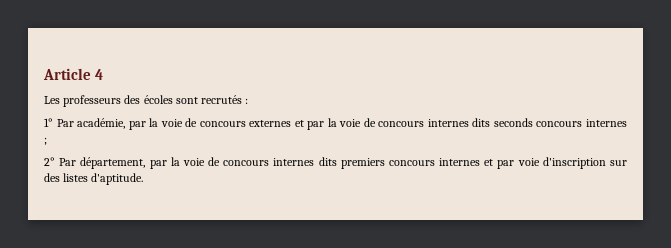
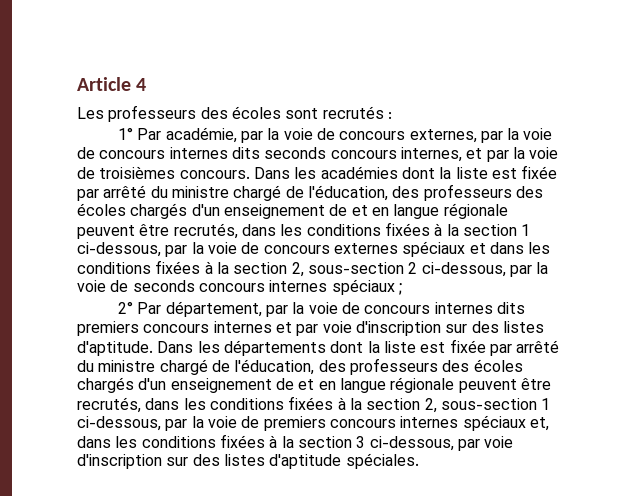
- 1° Par académie, par la voie de concours externes et par la voie de concours internes dits seconds concours internes ;
+ 1° Par académie, par la voie de concours externes, par la voie de concours internes dits seconds concours internes, et par la voie de troisièmes concours. Dans les académies dont la liste est fixée par arrêté du ministre chargé de l'éducation, des professeurs des écoles chargés d'un enseignement de et en langue régionale peuvent être recrutés, dans les conditions fixées à la section 1 ci-dessous, par la voie de concours externes spéciaux et dans les conditions fixées à la section 2, sous-section 2 ci-dessous, par la voie de seconds concours internes spéciaux ;
+ Dans les départements dont la liste est fixée par arrêté du ministre chargé de l'éducation, des professeurs des écoles chargés d'un enseignement de et en langue régionale peuvent être recrutés, dans les conditions fixées à la section 2, sous-section 1 ci-dessous, par la voie de premiers concours internes spéciaux et, dans les conditions fixées à la section 3 ci-dessous, par voie d'inscription sur des listes d'aptitude spéciales.

